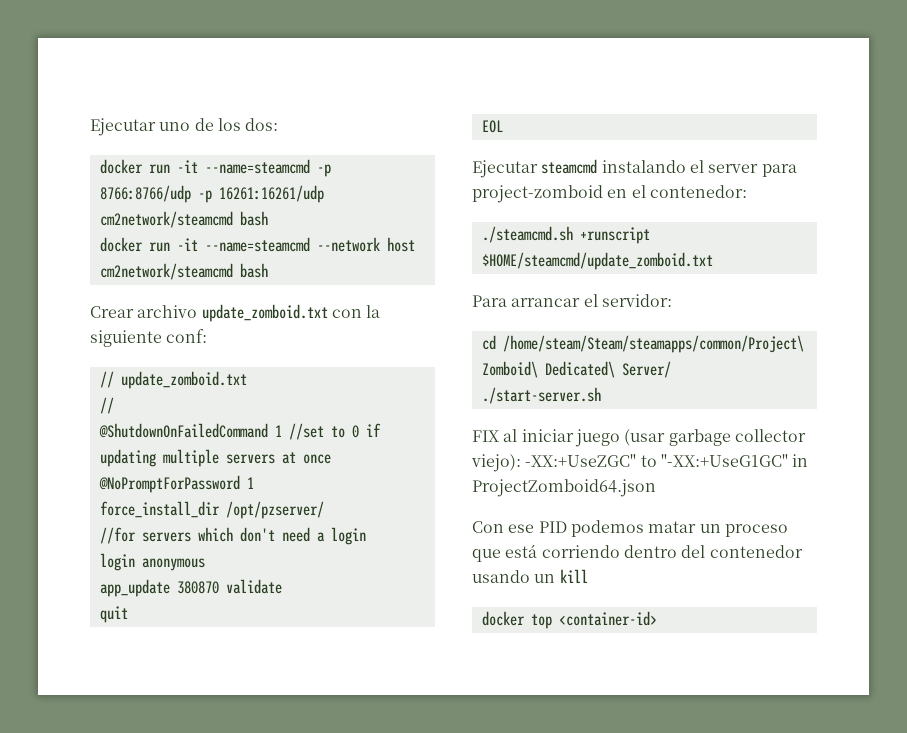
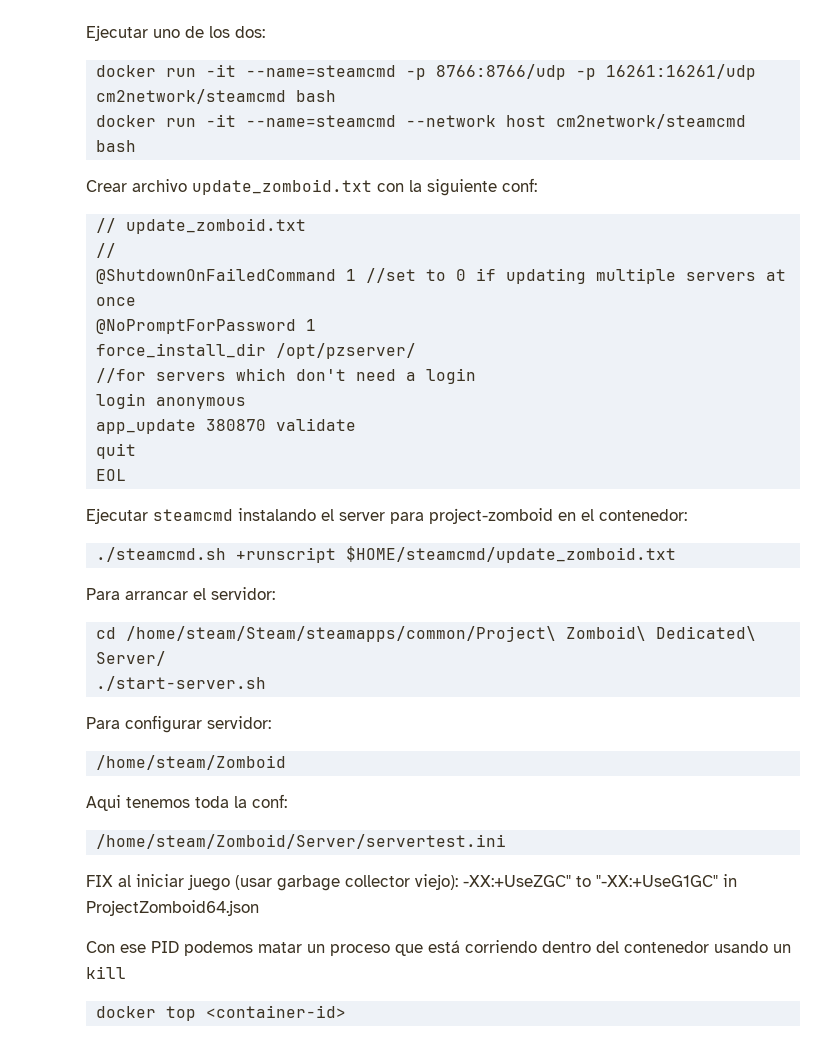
+ Para configurar servidor:
+ /home/steam/Zomboid
+ Aqui tenemos toda la conf:
+ /home/steam/Zomboid/Server/servertest.ini

